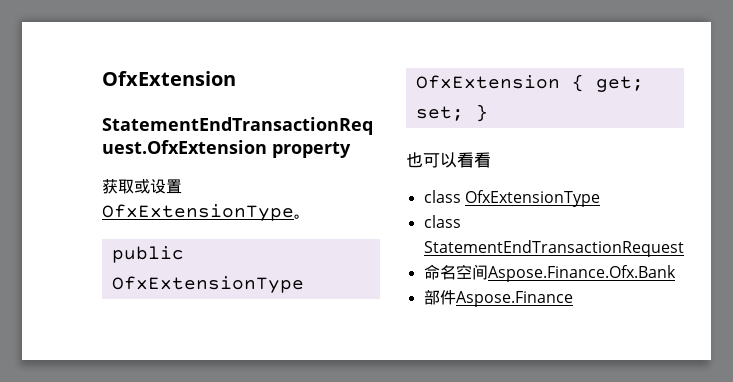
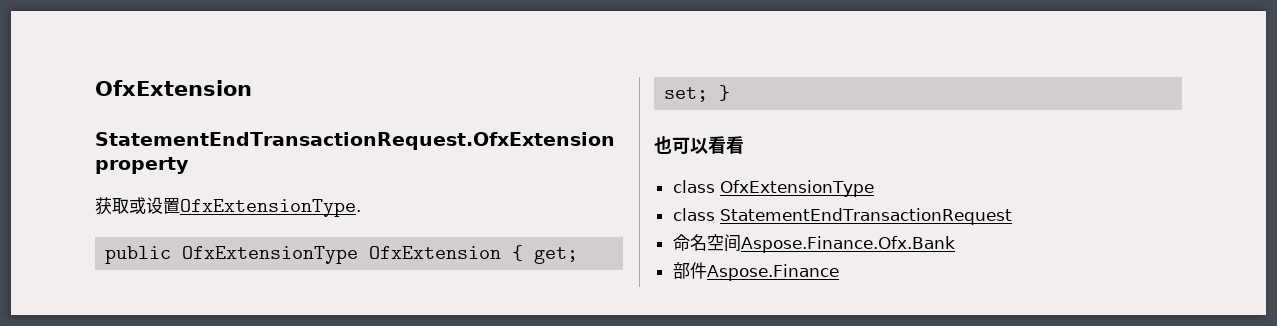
- 获取或设置OfxExtensionType。
+ 获取或设置OfxExtensionType.

